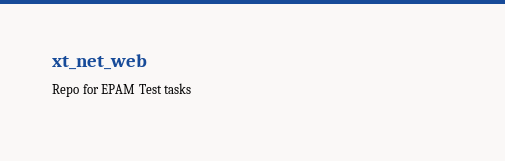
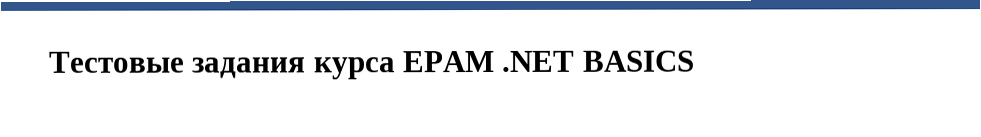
- xt_net_web
- Repo for EPAM Test tasks
+ Тестовые задания курса EPAM .NET BASICS

